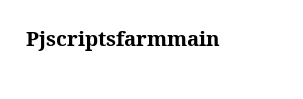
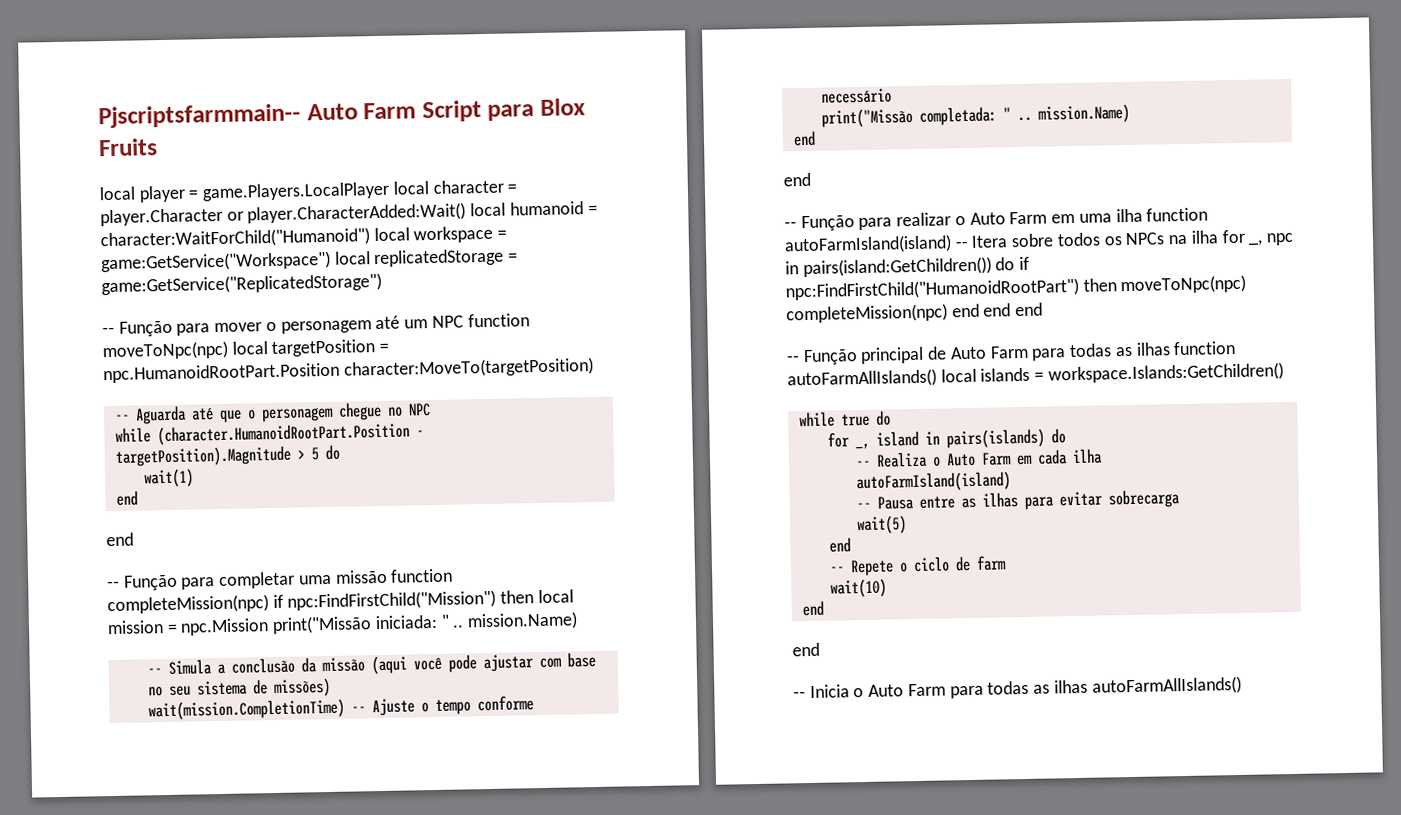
- Pjscriptsfarmmain
+ Pjscriptsfarmmain-- Auto Farm Script para Blox Fruits
+ local player = game.Players.LocalPlayer local character = player.Character or player.CharacterAdded:Wait() local humanoid = character:WaitForChild("Humanoid") local workspace = game:GetService("Workspace") local replicatedStorage = game:GetService("ReplicatedStorage")
+ -- Função para mover o personagem até um NPC function moveToNpc(npc) local targetPosition = npc.HumanoidRootPart.Position character:MoveTo(targetPosition)
+ -- Aguarda até que o personagem chegue no NPC
+ while (character.HumanoidRootPart.Position - targetPosition).Magnitude > 5 do
+ wait(1)
+ end
+ end
+ -- Função para completar uma missão function completeMission(npc) if npc:FindFirstChild("Mission") then local mission = npc.Mission print("Missão iniciada: " .. mission.Name)
+ -- Simula a conclusão da missão (aqui você pode ajustar com base no seu sistema de missões)
+ wait(mission.CompletionTime) -- Ajuste o tempo conforme necessário
+ print("Missão completada: " .. mission.Name)
+ end
+ end
+ -- Função para realizar o Auto Farm em uma ilha function autoFarmIsland(island) -- Itera sobre todos os NPCs na ilha for _, npc in pairs(island:GetChildren()) do if npc:FindFirstChild("HumanoidRootPart") then moveToNpc(npc) completeMission(npc) end end end
+ -- Função principal de Auto Farm para todas as ilhas function autoFarmAllIslands() local islands = workspace.Islands:GetChildren()
+ while true do
+ for _, island in pairs(islands) do
+ -- Realiza o Auto Farm em cada ilha
+ autoFarmIsland(island)
+ -- Pausa entre as ilhas para evitar sobrecarga
+ wait(5)
+ end
+ -- Repete o ciclo de farm
+ wait(10)
+ end
+ end
+ -- Inicia o Auto Farm para todas as ilhas autoFarmAllIslands()

